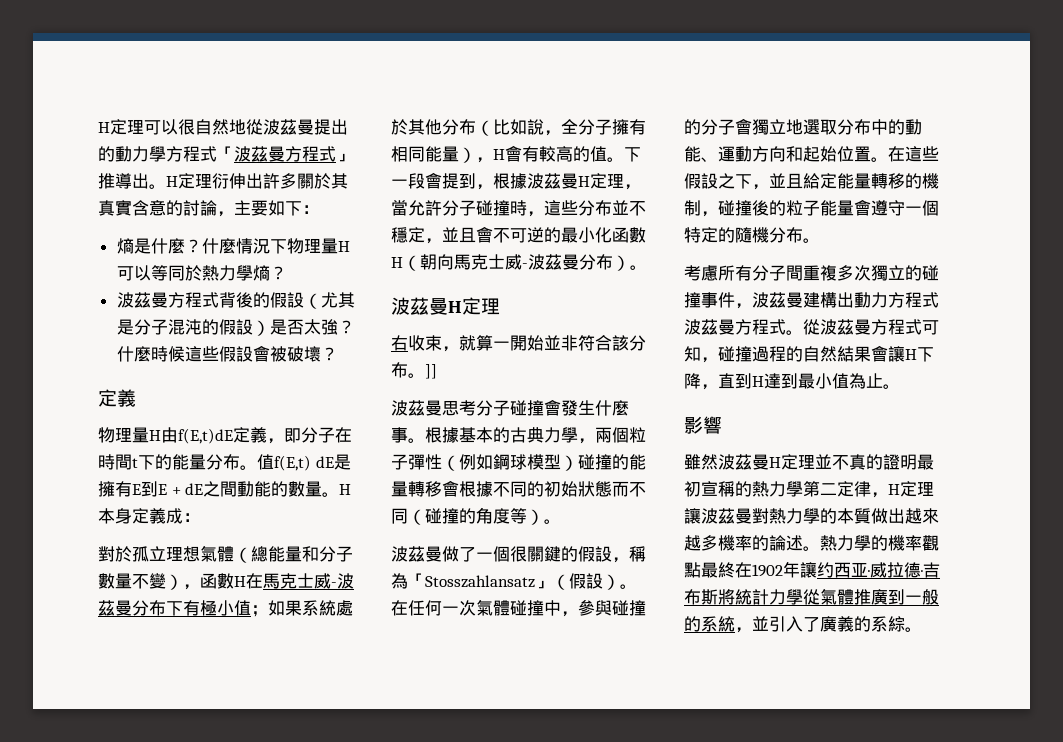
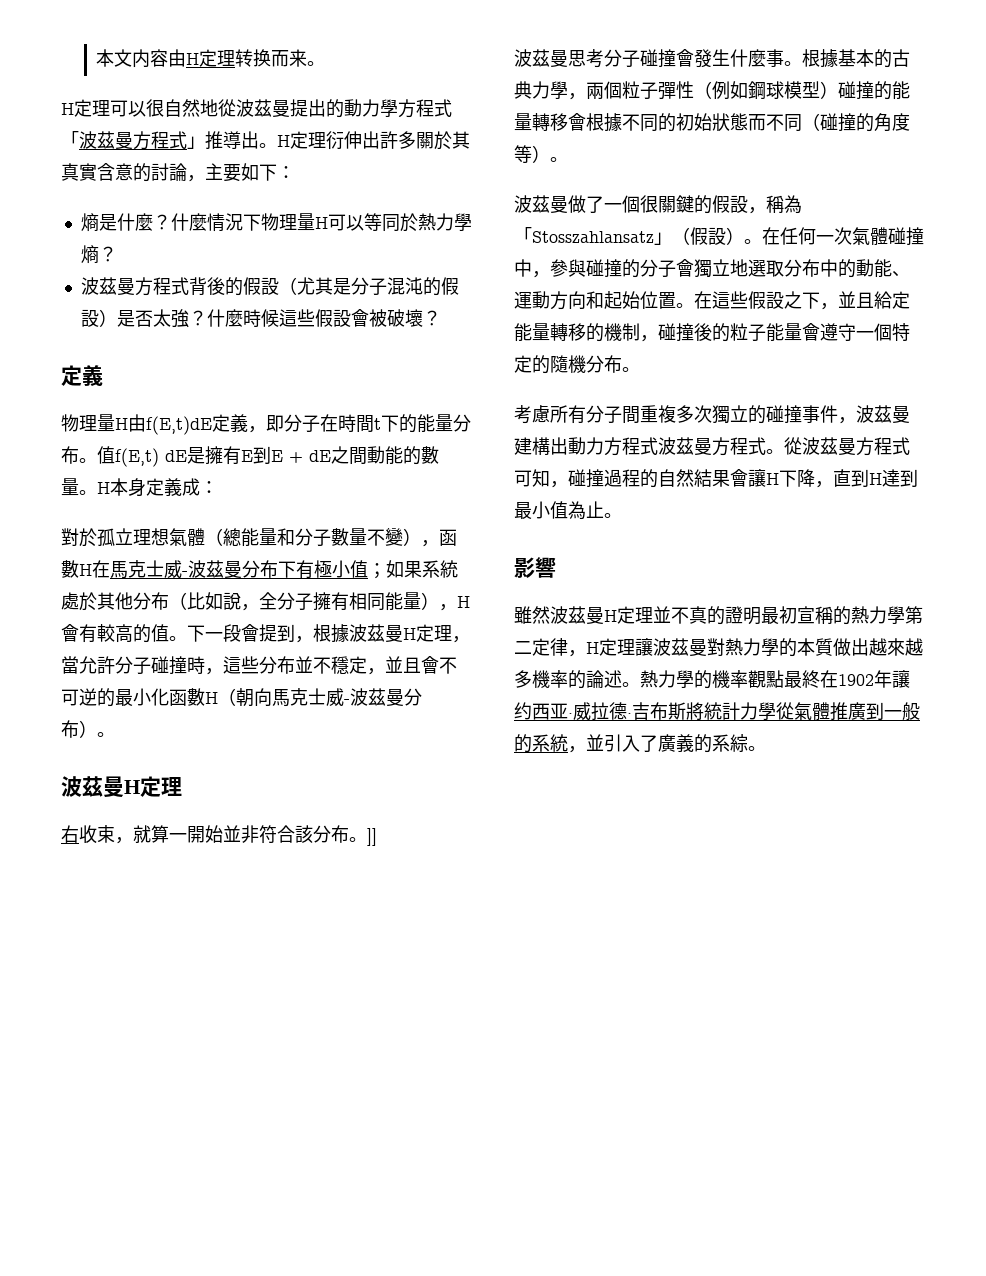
+ 本文内容由H定理转换而来。

